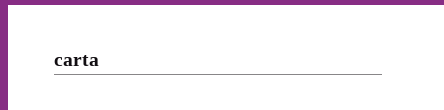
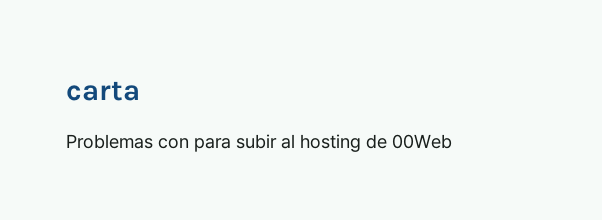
+ Problemas con para subir al hosting de 00Web

